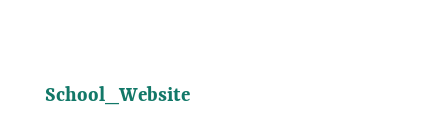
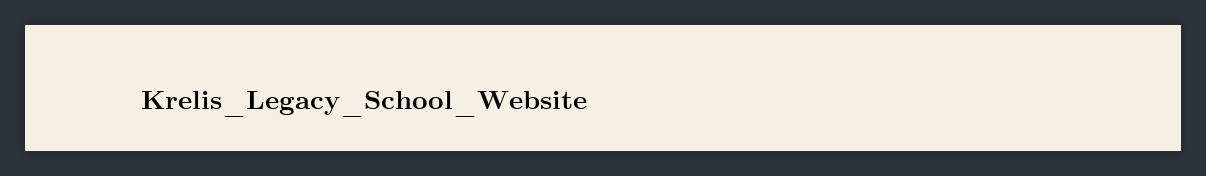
- School_Website
+ Krelis_Legacy_School_Website

